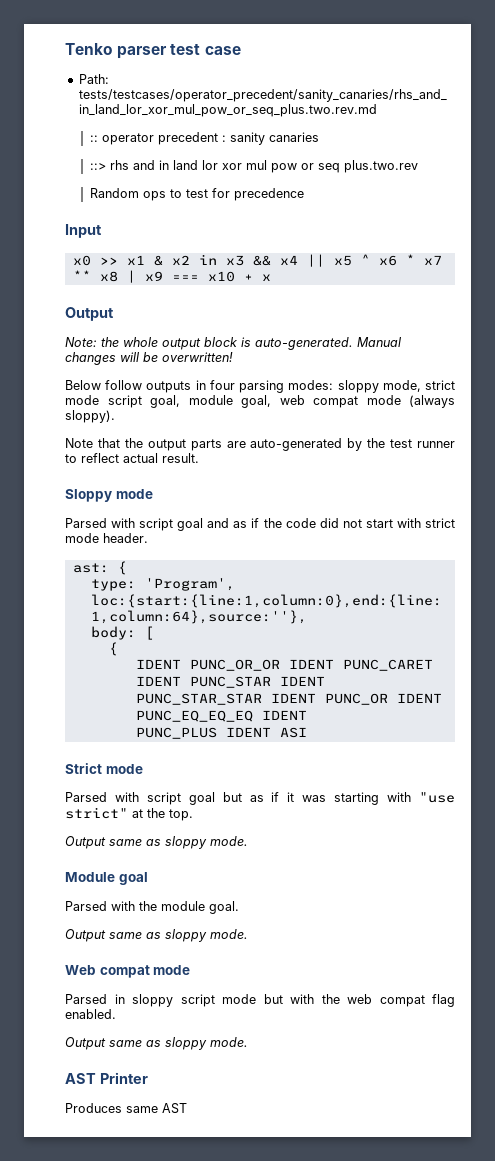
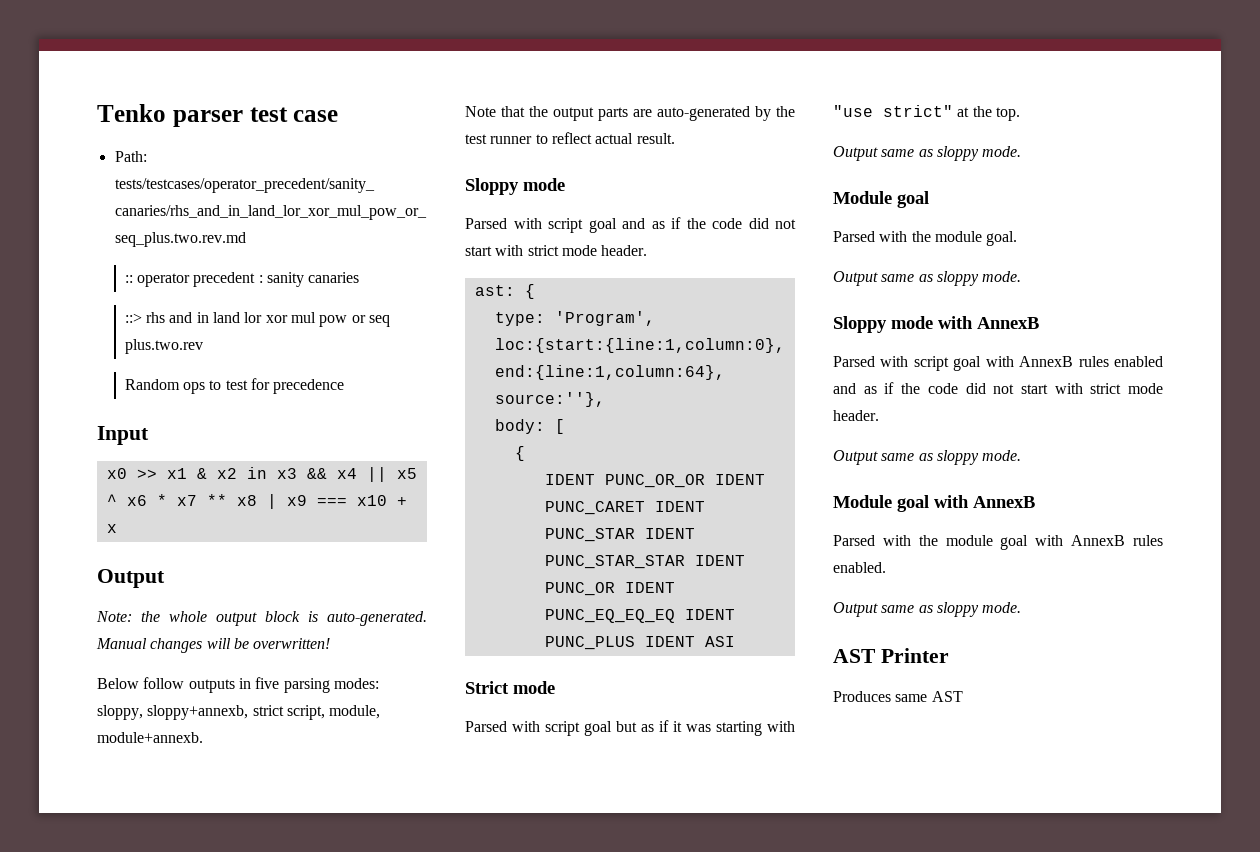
- Below follow outputs in four parsing modes: sloppy mode, strict mode script goal, module goal, web compat mode (always sloppy).
+ Below follow outputs in five parsing modes: sloppy, sloppy+annexb, strict script, module, module+annexb.
- Web compat mode
- Parsed in sloppy script mode but with the web compat flag enabled.
+ Sloppy mode with AnnexB
+ Parsed with script goal with AnnexB rules enabled and as if the code did not start with strict mode header.
+ Output same as sloppy mode.
+ Module goal with AnnexB
+ Parsed with the module goal with AnnexB rules enabled.

